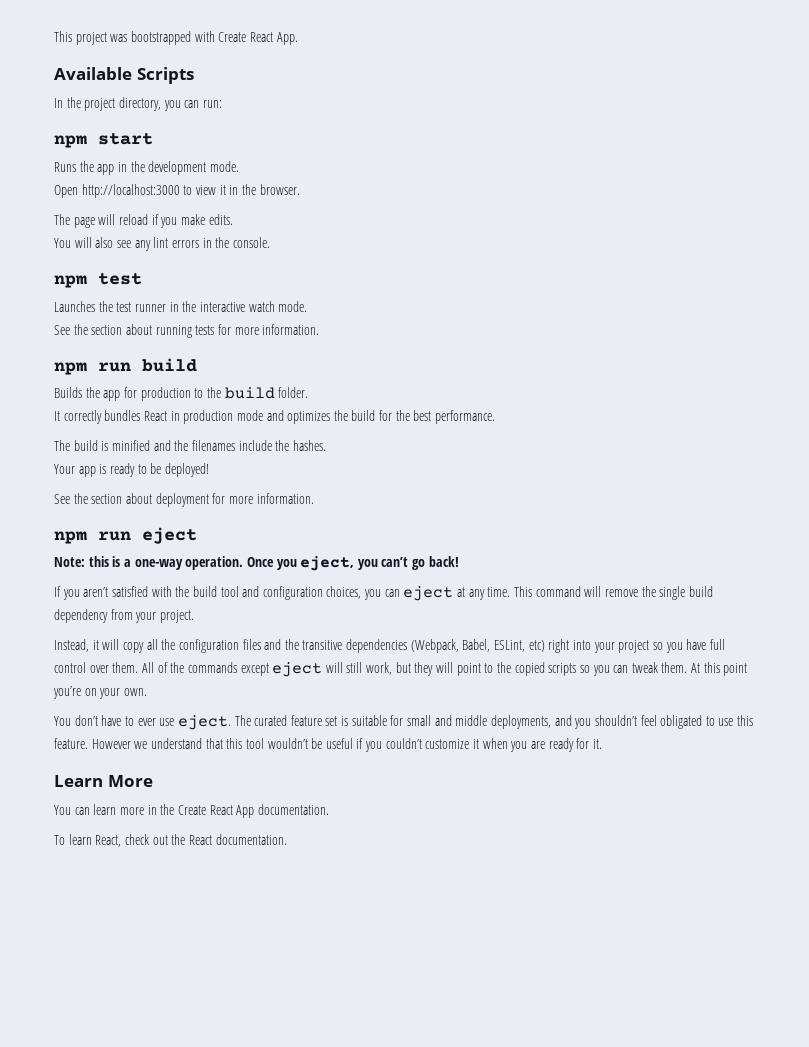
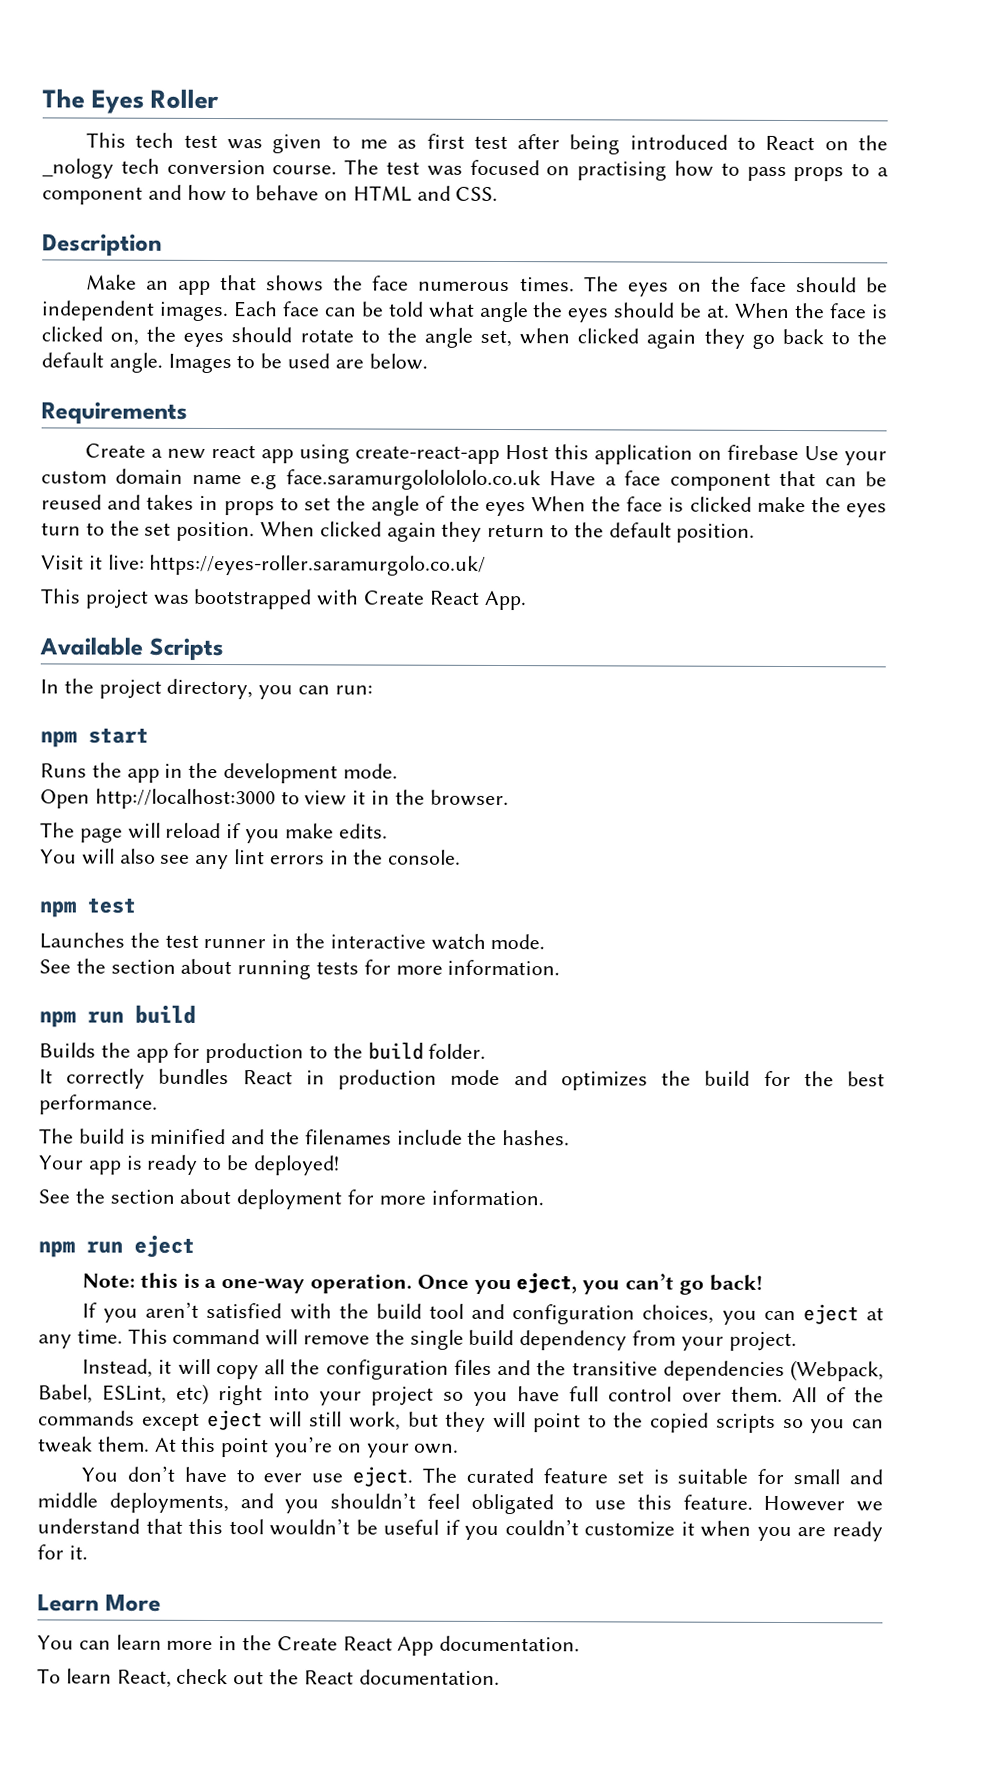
+ The Eyes Roller
+ This tech test was given to me as first test after being introduced to React on the _nology tech conversion course. The test was focused on practising how to pass props to a component and how to behave on HTML and CSS.
+ Description
+ Make an app that shows the face numerous times. The eyes on the face should be independent images. Each face can be told what angle the eyes should be at. When the face is clicked on, the eyes should rotate to the angle set, when clicked again they go back to the default angle. Images to be used are below.
+ Requirements
+ Create a new react app using create-react-app Host this application on firebase Use your custom domain name e.g face.saramurgololololo.co.uk Have a face component that can be reused and takes in props to set the angle of the eyes When the face is clicked make the eyes turn to the set position. When clicked again they return to the default position.
+ Visit it live: https://eyes-roller.saramurgolo.co.uk/

